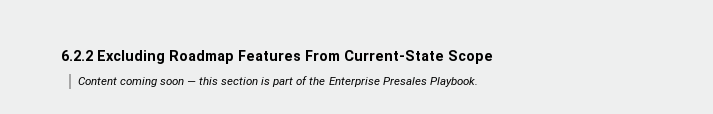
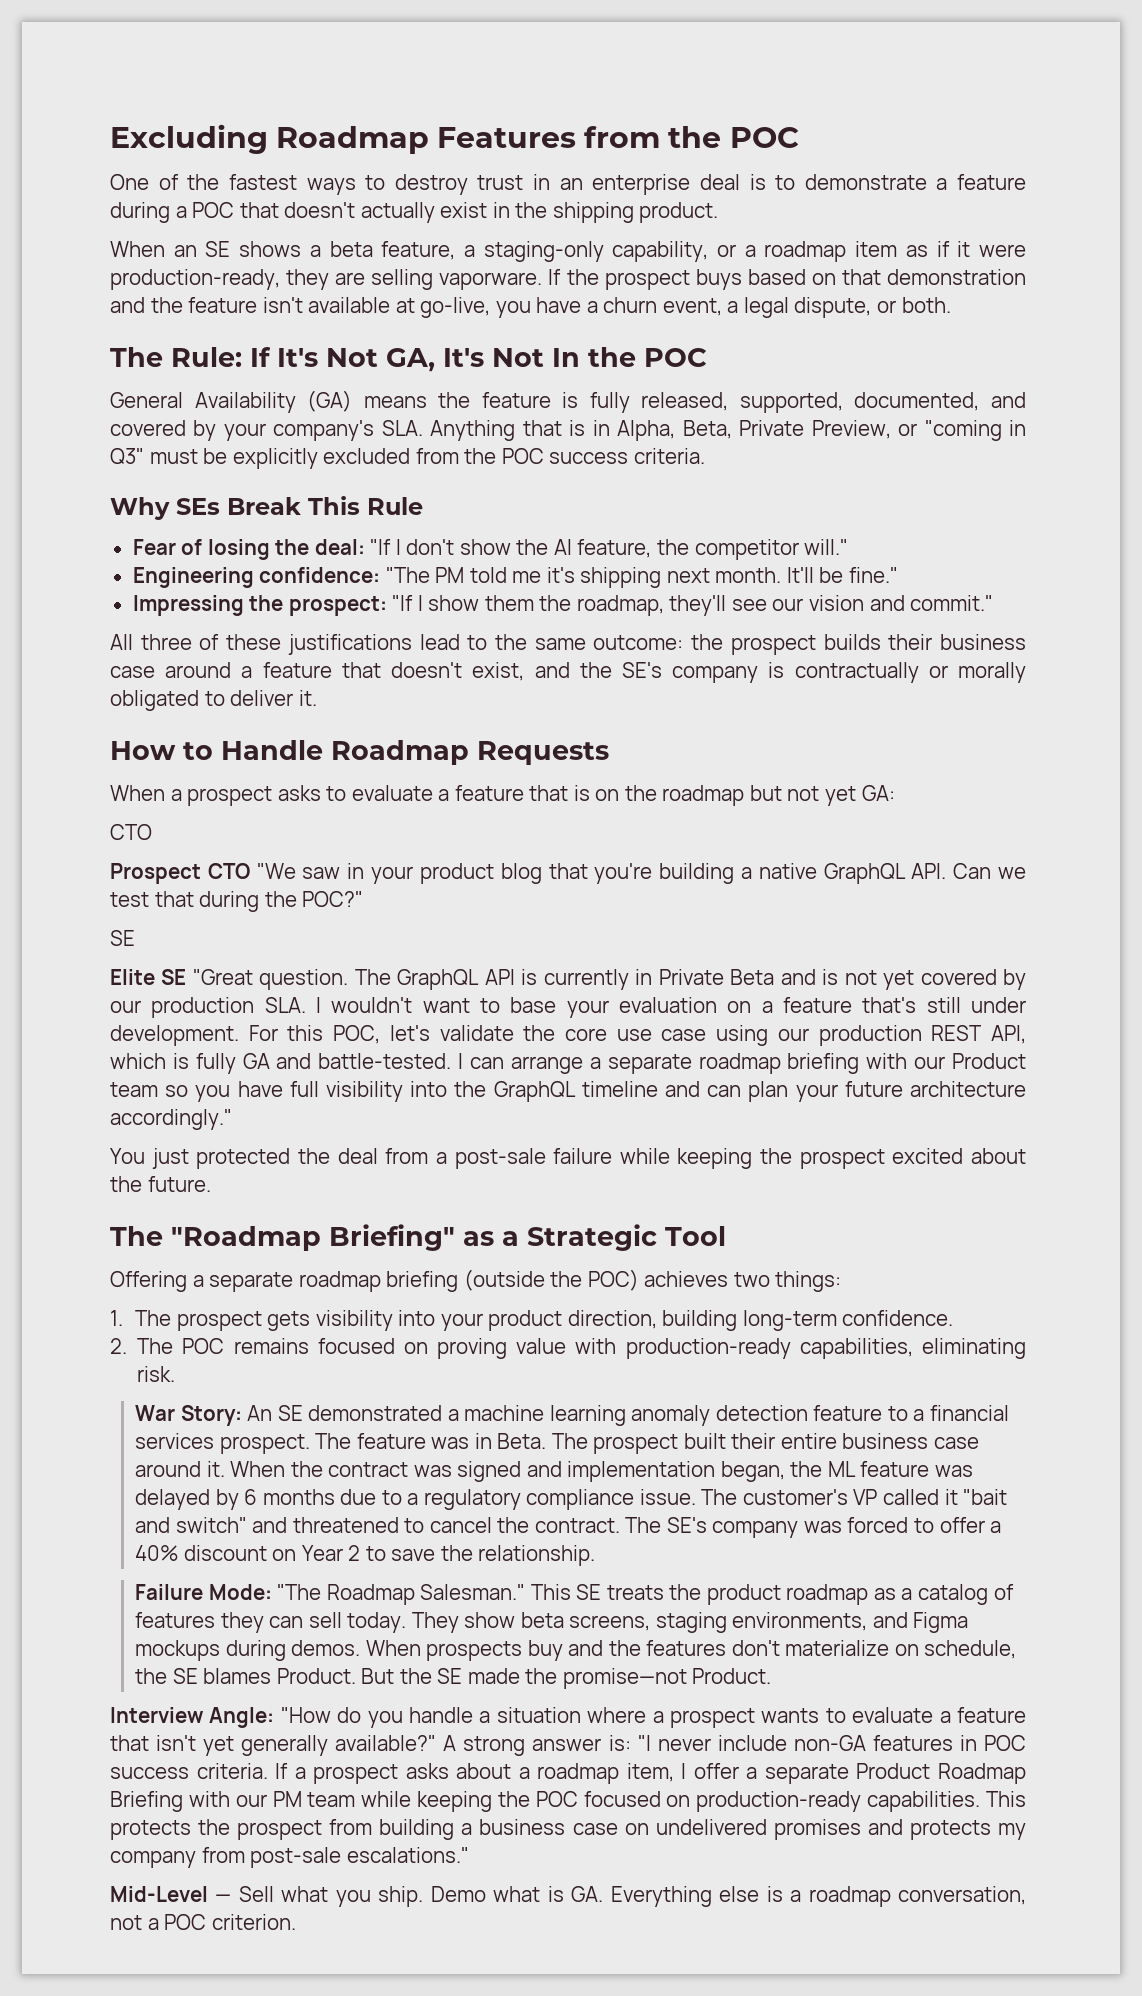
- 6.2.2 Excluding Roadmap Features From Current-State Scope
- Content coming soon — this section is part of the Enterprise Presales Playbook.
+ Excluding Roadmap Features from the POC
+ One of the fastest ways to destroy trust in an enterprise deal is to demonstrate a feature during a POC that doesn't actually exist in the shipping product.
+ When an SE shows a beta feature, a staging-only capability, or a roadmap item as if it were production-ready, they are selling vaporware. If the prospect buys based on that demonstration and the feature isn't available at go-live, you have a churn event, a legal dispute, or both.
+ The Rule: If It's Not GA, It's Not In the POC
+ General Availability (GA) means the feature is fully released, supported, documented, and covered by your company's SLA. Anything that is in Alpha, Beta, Private Preview, or "coming in Q3" must be explicitly excluded from the POC success criteria.
+ Why SEs Break This Rule
+ Fear of losing the deal: "If I don't show the AI feature, the competitor will."
+ Engineering confidence: "The PM told me it's shipping next month. It'll be fine."
+ Impressing the prospect: "If I show them the roadmap, they'll see our vision and commit."
+ All three of these justifications lead to the same outcome: the prospect builds their business case around a feature that doesn't exist, and the SE's company is contractually or morally obligated to deliver it.
+ How to Handle Roadmap Requests
+ When a prospect asks to evaluate a feature that is on the roadmap but not yet GA:
+ CTO
+ Prospect CTO "We saw in your product blog that you're building a native GraphQL API. Can we test that during the POC?"
+ SE
+ Elite SE "Great question. The GraphQL API is currently in Private Beta and is not yet covered by our production SLA. I wouldn't want to base your evaluation on a feature that's still under development. For this POC, let's validate the core use case using our production REST API, which is fully GA and battle-tested. I can arrange a separate roadmap briefing with our Product team so you have full visibility into the GraphQL timeline and can plan your future architecture accordingly."
+ You just protected the deal from a post-sale failure while keeping the prospect excited about the future.
+ The "Roadmap Briefing" as a Strategic Tool
+ Offering a separate roadmap briefing (outside the POC) achieves two things:
+ 1. The prospect gets visibility into your product direction, building long-term confidence.
+ 2. The POC remains focused on proving value with production-ready capabilities, eliminating risk.
+ War Story: An SE demonstrated a machine learning anomaly detection feature to a financial services prospect. The feature was in Beta. The prospect built their entire business case around it. When the contract was signed and implementation began, the ML feature was delayed by 6 months due to a regulatory compliance issue. The customer's VP called it "bait and switch" and threatened to cancel the contract. The SE's company was forced to offer a 40% discount on Year 2 to save the relationship.
+ Failure Mode: "The Roadmap Salesman." This SE treats the product roadmap as a catalog of features they can sell today. They show beta screens, staging environments, and Figma mockups during demos. When prospects buy and the features don't materialize on schedule, the SE blames Product. But the SE made the promise—not Product.
+ Interview Angle: "How do you handle a situation where a prospect wants to evaluate a feature that isn't yet generally available?" A strong answer is: "I never include non-GA features in POC success criteria. If a prospect asks about a roadmap item, I offer a separate Product Roadmap Briefing with our PM team while keeping the POC focused on production-ready capabilities. This protects the prospect from building a business case on undelivered promises and protects my company from post-sale escalations."
+ Mid-Level — Sell what you ship. Demo what is GA. Everything else is a roadmap conversation, not a POC criterion.

